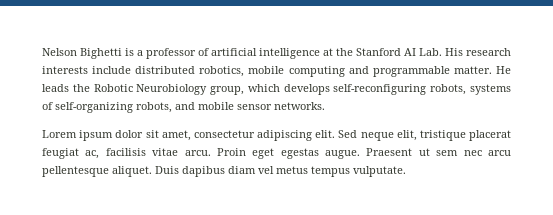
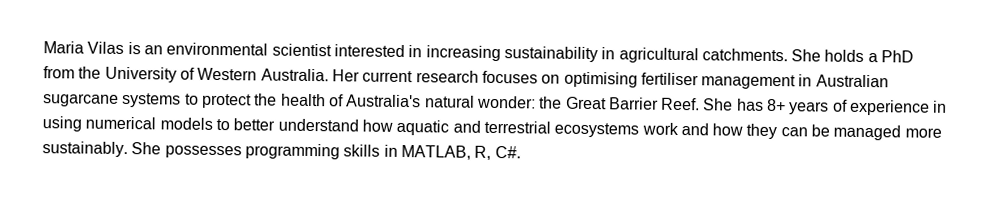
- Nelson Bighetti is a professor of artificial intelligence at the Stanford AI Lab. His research interests include distributed robotics, mobile computing and programmable matter. He leads the Robotic Neurobiology group, which develops self-reconfiguring robots, systems of self-organizing robots, and mobile sensor networks.
- Lorem ipsum dolor sit amet, consectetur adipiscing elit. Sed neque elit, tristique placerat feugiat ac, facilisis vitae arcu. Proin eget egestas augue. Praesent ut sem nec arcu pellentesque aliquet. Duis dapibus diam vel metus tempus vulputate.
+ Maria Vilas is an environmental scientist interested in increasing sustainability in agricultural catchments. She holds a PhD from the University of Western Australia. Her current research focuses on optimising fertiliser management in Australian sugarcane systems to protect the health of Australia's natural wonder: the Great Barrier Reef. She has 8+ years of experience in using numerical models to better understand how aquatic and terrestrial ecosystems work and how they can be managed more sustainably. She possesses programming skills in MATLAB, R, C#.

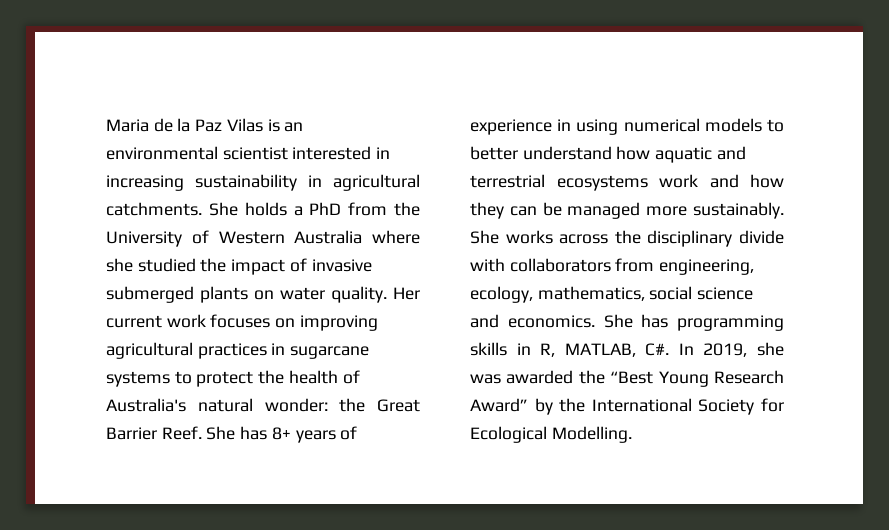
- Maria Vilas is an environmental scientist interested in increasing sustainability in agricultural catchments.
+ Maria de la Paz Vilas is an environmental scientist interested in increasing sustainability in agricultural catchments.
- She holds a PhD from the University of Western Australia.
+ She holds a PhD from the University of Western Australia where she studied the impact of invasive submerged plants on water quality.
- Her current research focuses on optimising fertiliser management in Australian sugarcane systems to protect the health of Australia's natural wonder: the Great Barrier Reef.
+ Her current work focuses on improving agricultural practices in sugarcane systems to protect the health of Australia's natural wonder: the Great Barrier Reef.
- She possesses programming skills in MATLAB, R, C#.
+ She works across the disciplinary divide with collaborators from engineering, ecology, mathematics, social science and economics. She has programming skills in R, MATLAB, C#. In 2019, she was awarded the “Best Young Research Award” by the International Society for Ecological Modelling.

